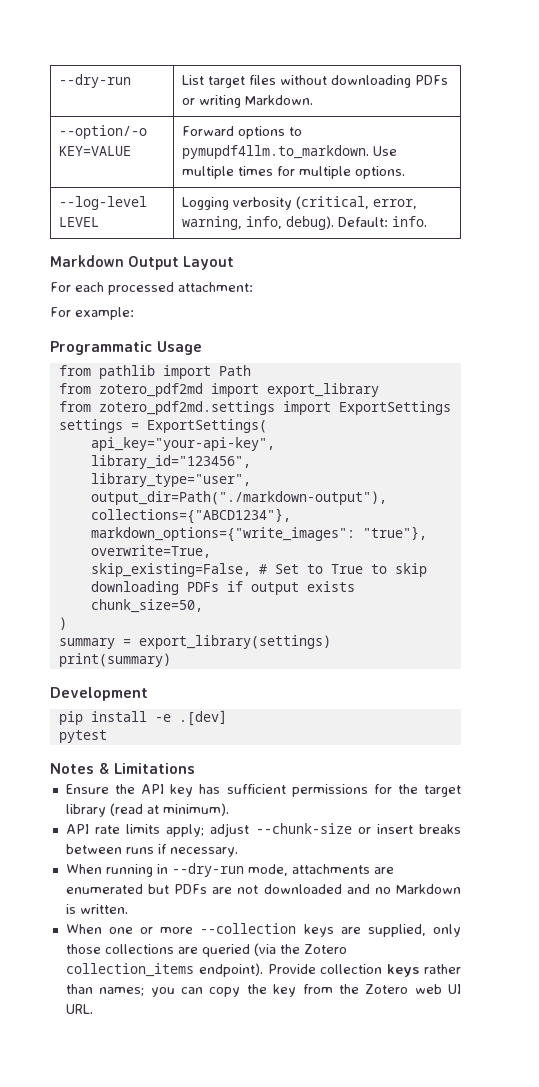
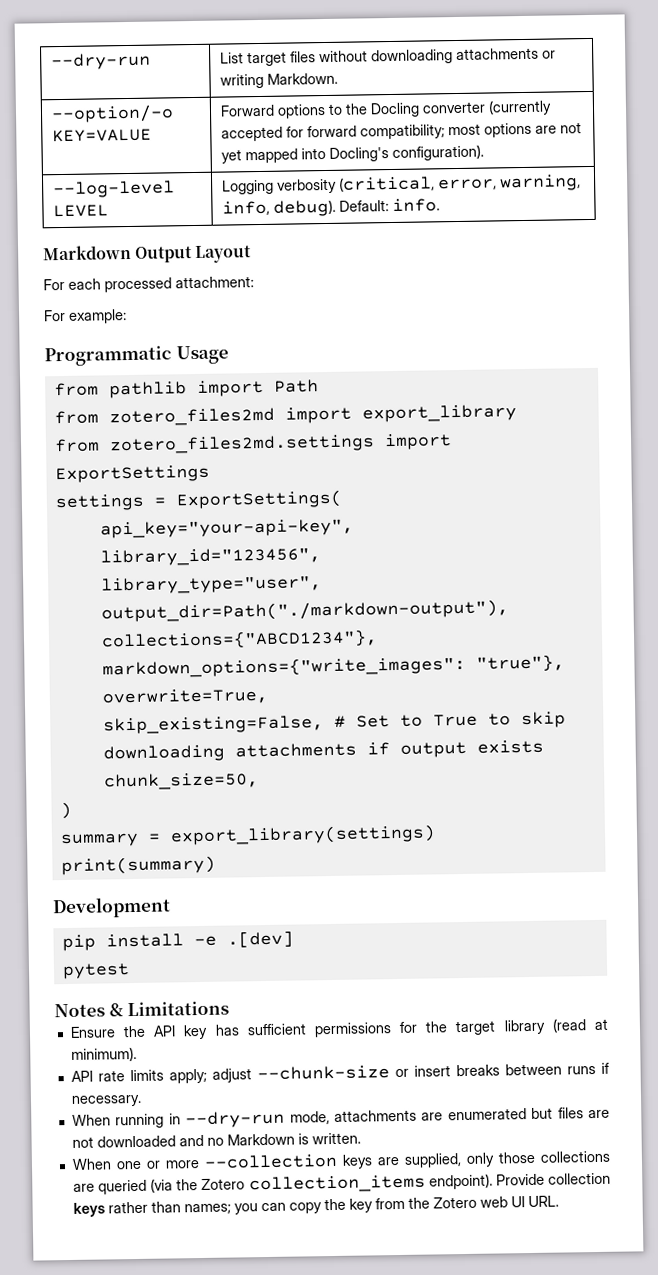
- --dry-run | List target files without downloading PDFs or writing Markdown.
+ --dry-run | List target files without downloading attachments or writing Markdown.
- --option/-o KEY=VALUE | Forward options to pymupdf4llm.to_markdown. Use multiple times for multiple options.
+ --option/-o KEY=VALUE | Forward options to the Docling converter (currently accepted for forward compatibility; most options are not yet mapped into Docling's configuration).
- from zotero_pdf2md import export_library
+ from zotero_files2md import export_library
- from zotero_pdf2md.settings import ExportSettings
+ from zotero_files2md.settings import ExportSettings
- skip_existing=False, # Set to True to skip downloading PDFs if output exists
+ skip_existing=False, # Set to True to skip downloading attachments if output exists
- When running in --dry-run mode, attachments are enumerated but PDFs are not downloaded and no Markdown is written.
+ When running in --dry-run mode, attachments are enumerated but files are not downloaded and no Markdown is written.

